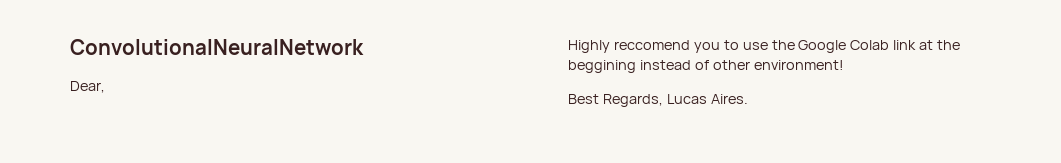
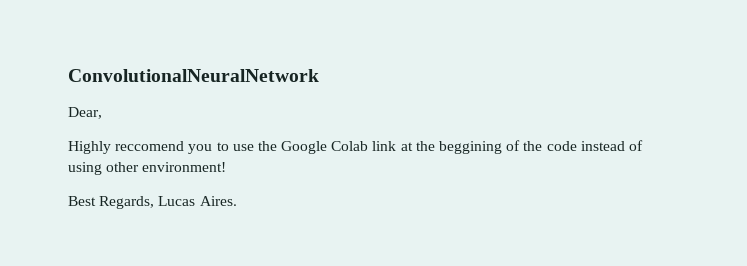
- Highly reccomend you to use the Google Colab link at the beggining instead of other environment!
+ Highly reccomend you to use the Google Colab link at the beggining of the code instead of using other environment!

